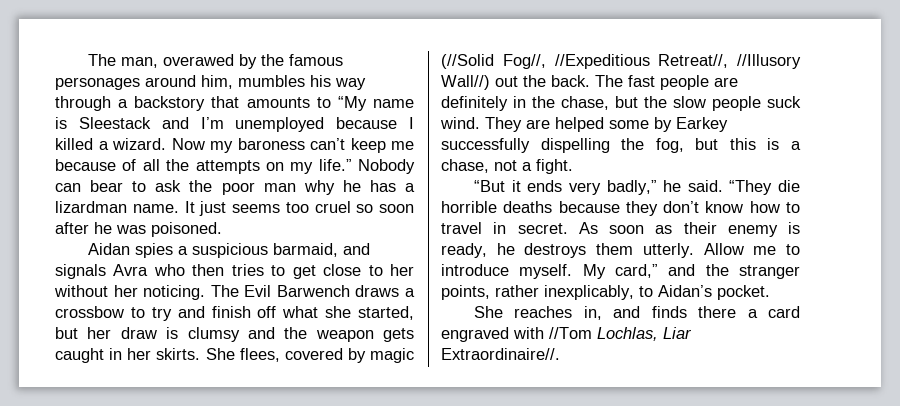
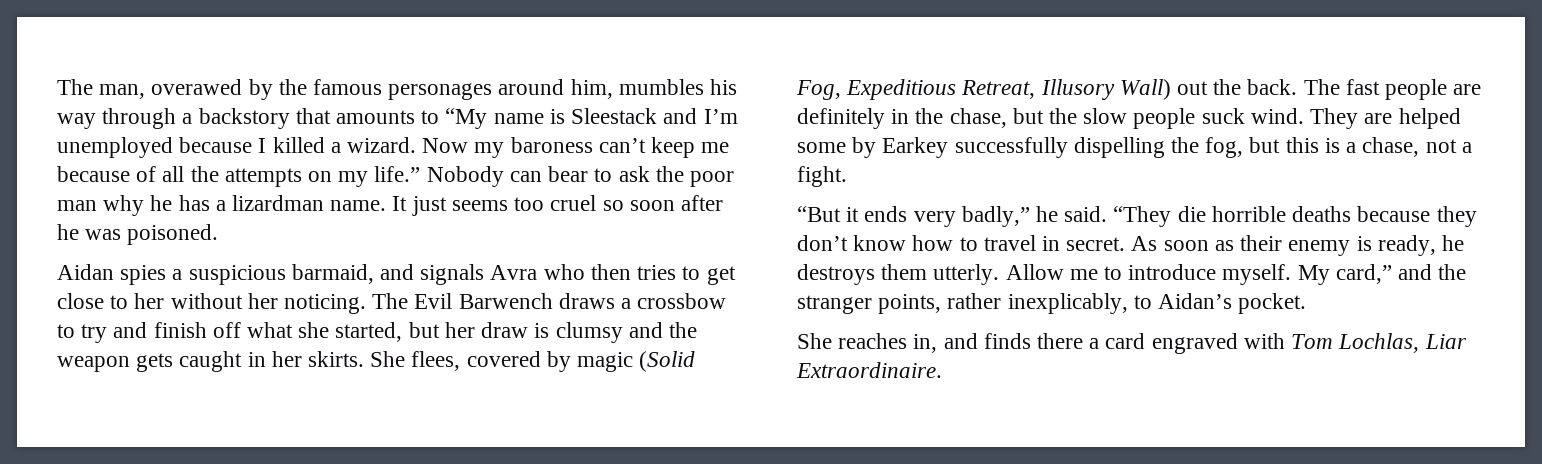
- She flees, covered by magic (//Solid Fog//, //Expeditious Retreat//, //Illusory Wall//) out the back.
+ She flees, covered by magic (Solid Fog, Expeditious Retreat, Illusory Wall) out the back.
- She reaches in, and finds there a card engraved with //Tom Lochlas, Liar Extraordinaire//.
+ She reaches in, and finds there a card engraved with Tom Lochlas, Liar Extraordinaire.

